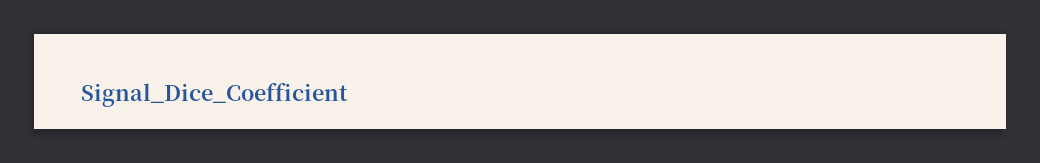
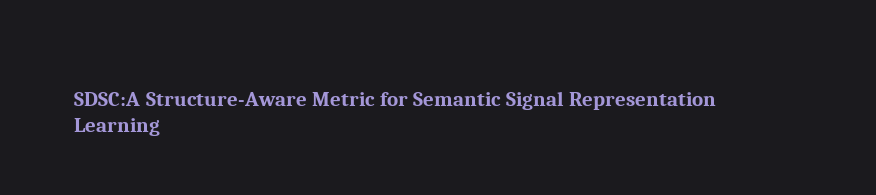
- Signal_Dice_Coefficient
+ SDSC:A Structure-Aware Metric for Semantic Signal Representation Learning

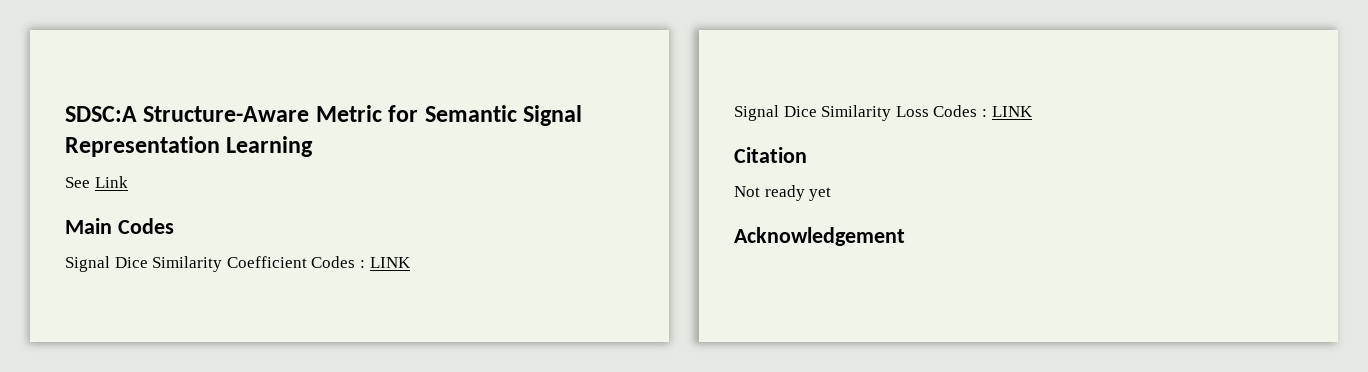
+ See Link
+ Main Codes
+ Signal Dice Similarity Coefficient Codes : LINK
+ Signal Dice Similarity Loss Codes : LINK
+ Citation
+ Not ready yet
+ Acknowledgement

